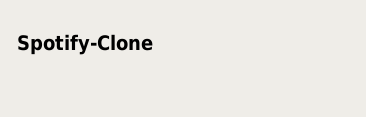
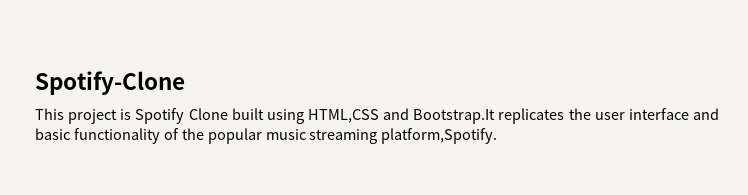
+ This project is Spotify Clone built using HTML,CSS and Bootstrap.It replicates the user interface and basic functionality of the popular music streaming platform,Spotify.

